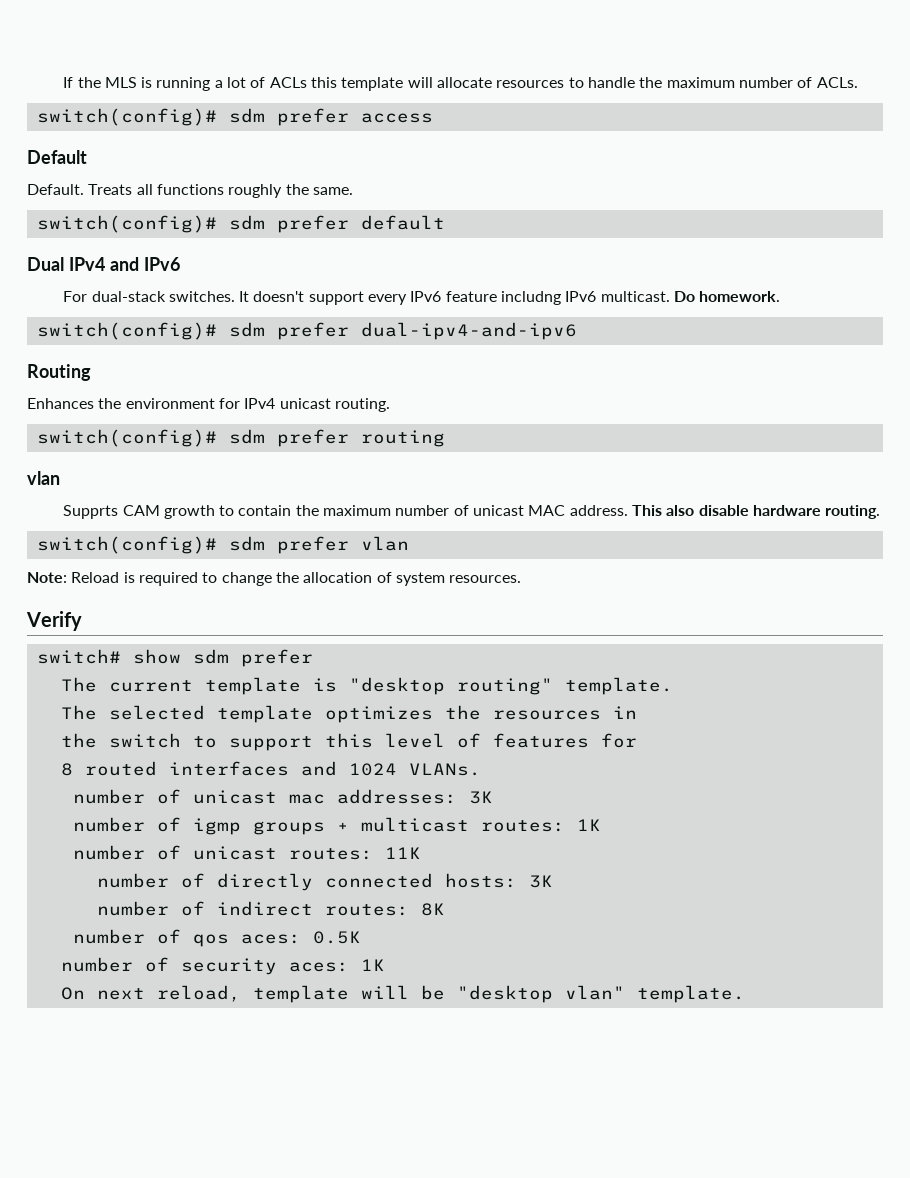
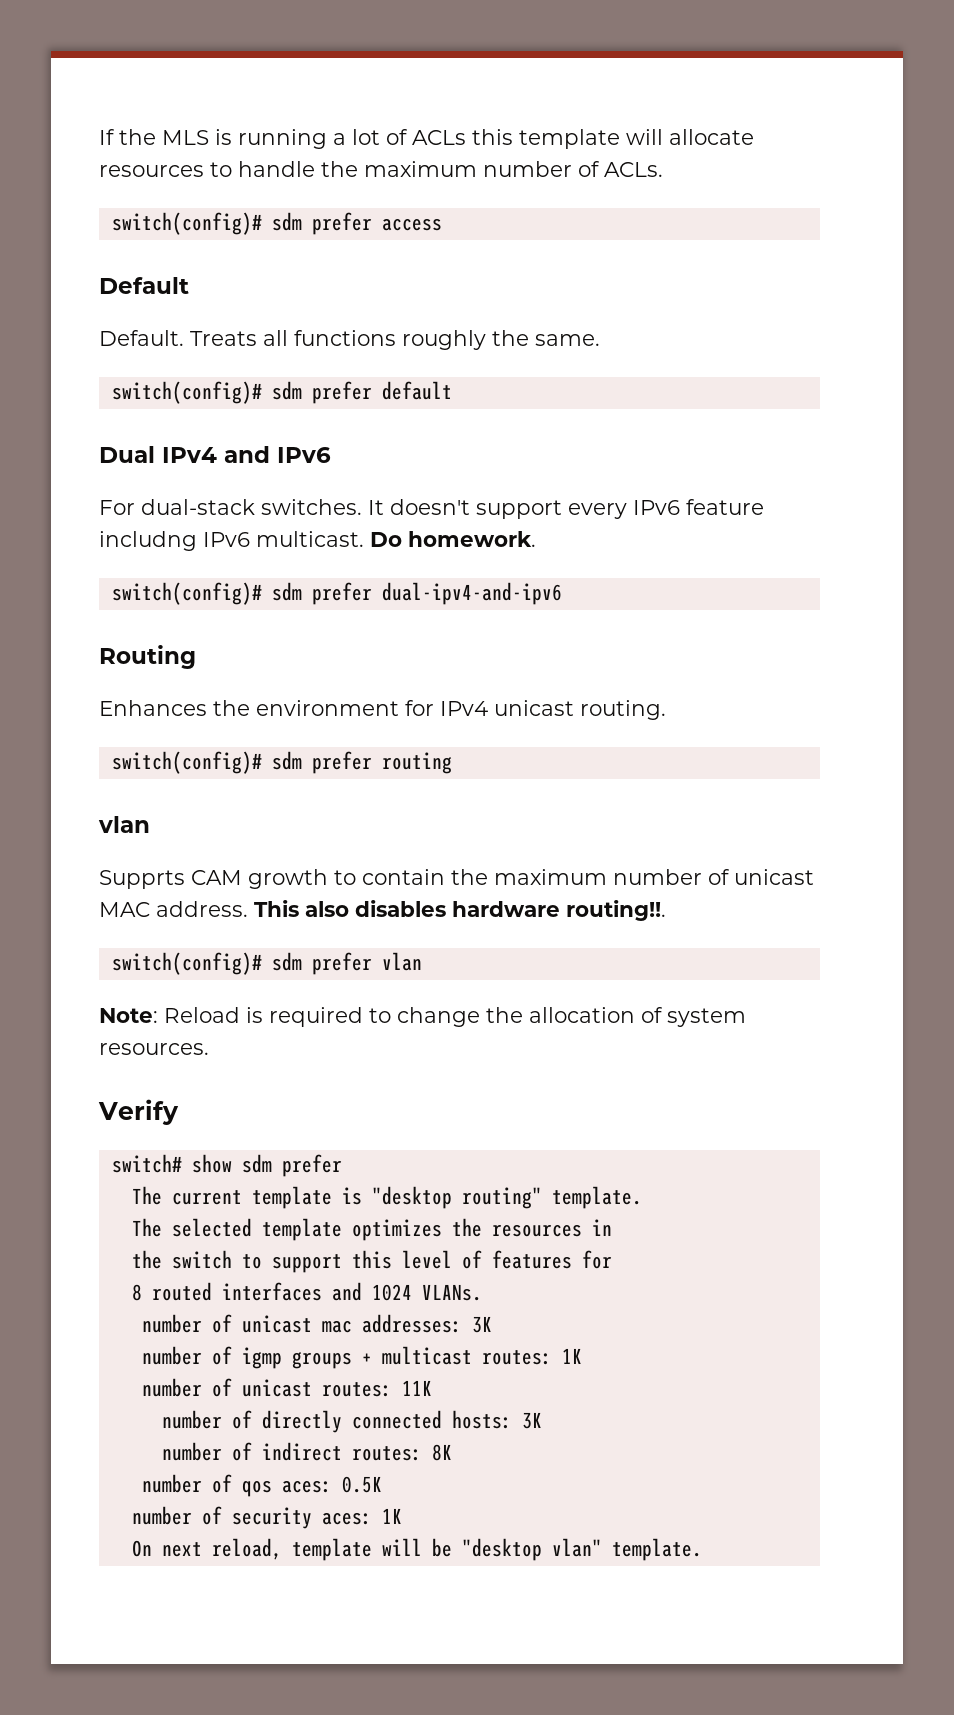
- This also disable hardware routing.
+ This also disables hardware routing!!.

